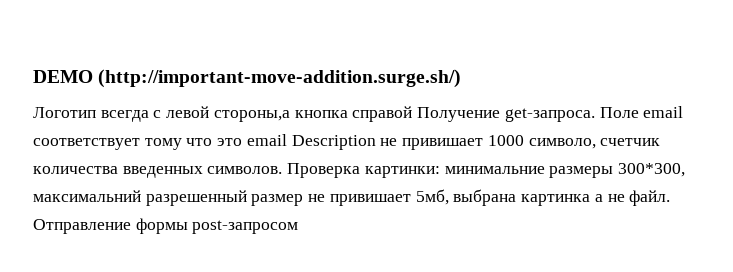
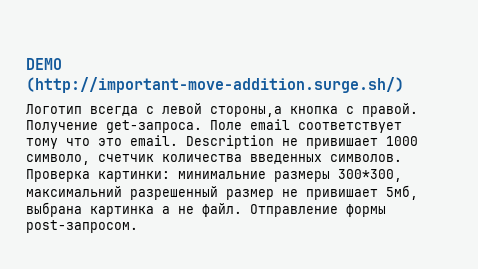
- Логотип всегда с левой стороны,а кнопка справой Получение get-запроса.
+ Логотип всегда с левой стороны,а кнопка с правой. Получение get-запроса.
- Поле email соответствует тому что это email Description не привишает 1000 символо, счетчик количества введенных символов.
+ Поле email соответствует тому что это email. Description не привишает 1000 символо, счетчик количества введенных символов.
- Отправление формы post-запросом
+ Отправление формы post-запросом.

